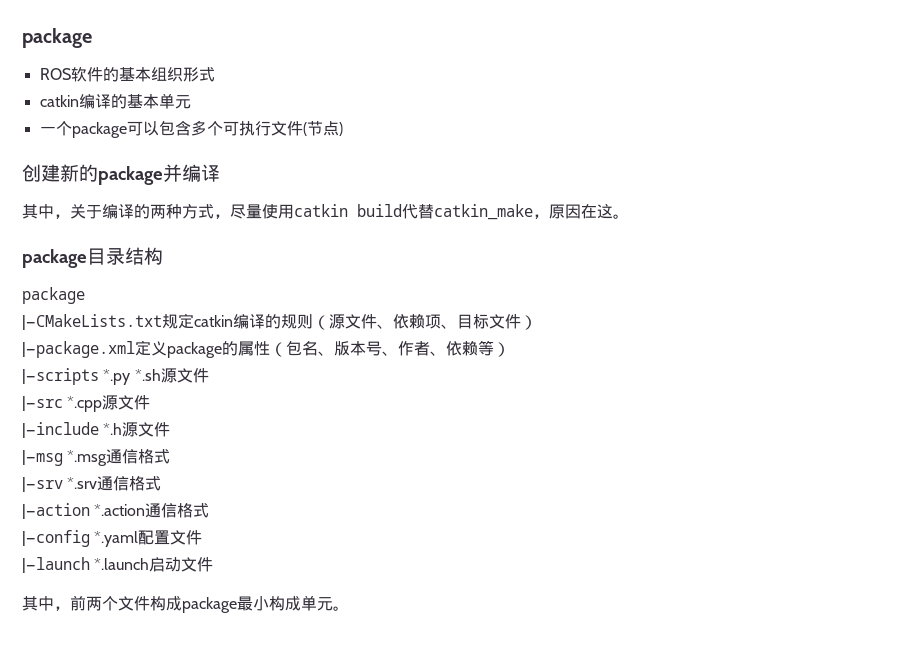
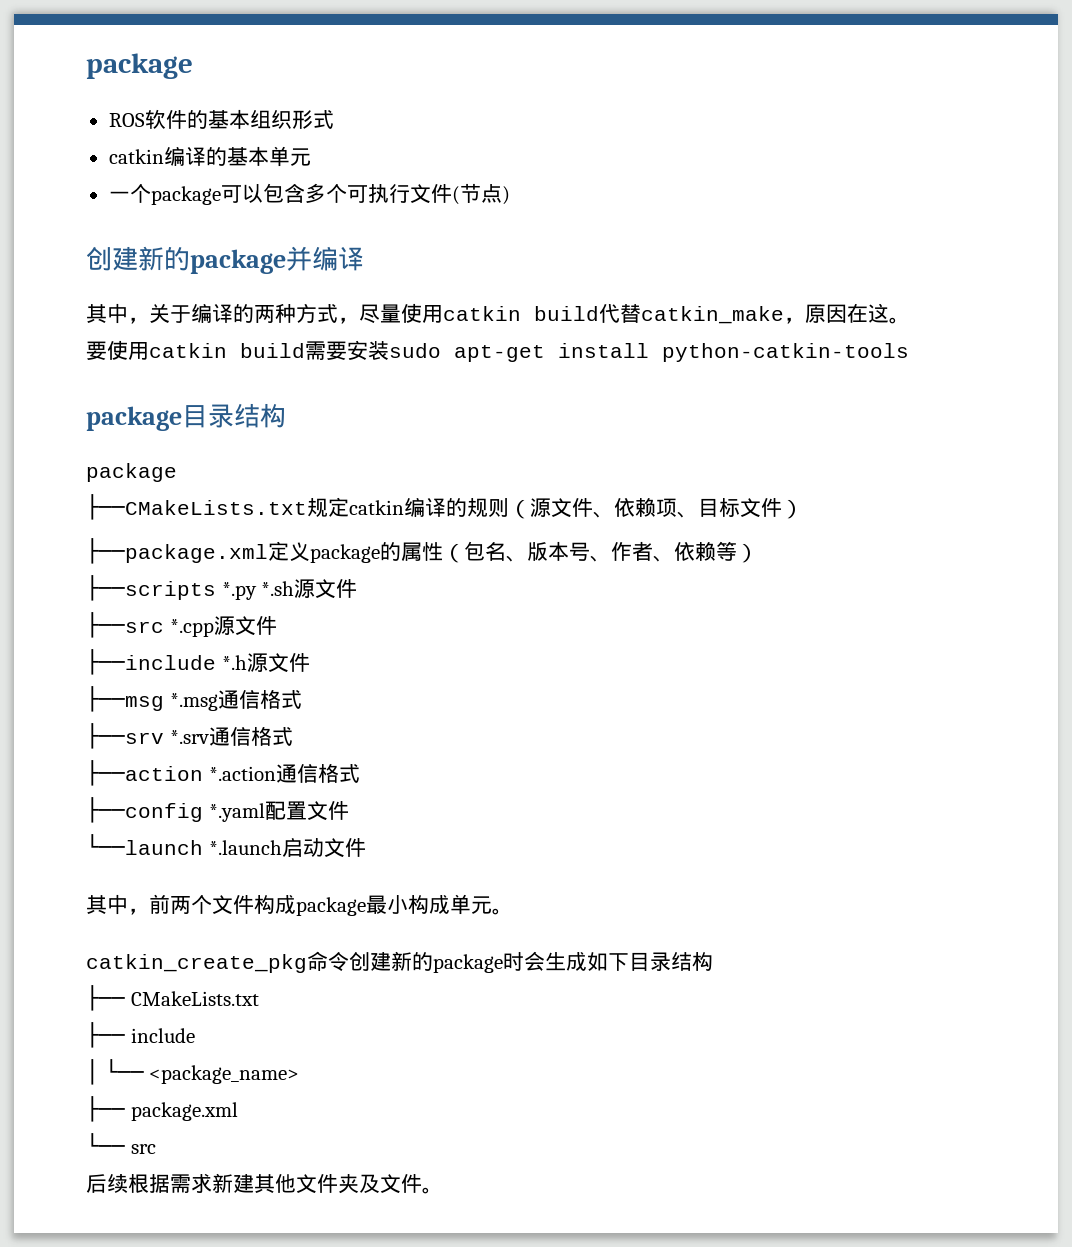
+ 要使用catkin build需要安装sudo apt-get install python-catkin-tools
- |—CMakeLists.txt规定catkin编译的规则（源文件、依赖项、目标文件）
+ ├──CMakeLists.txt规定catkin编译的规则（源文件、依赖项、目标文件）
- |—package.xml定义package的属性（包名、版本号、作者、依赖等）
+ ├──package.xml定义package的属性（包名、版本号、作者、依赖等）
- |—scripts *.py *.sh源文件
+ ├──scripts *.py *.sh源文件
- |—src *.cpp源文件
+ ├──src *.cpp源文件
- |—include *.h源文件
+ ├──include *.h源文件
- |—msg *.msg通信格式
+ ├──msg *.msg通信格式
- |—srv *.srv通信格式
+ ├──srv *.srv通信格式
- |—action *.action通信格式
+ ├──action *.action通信格式
- |—config *.yaml配置文件
+ ├──config *.yaml配置文件
- |—launch *.launch启动文件
+ └──launch *.launch启动文件
+ catkin_create_pkg命令创建新的package时会生成如下目录结构
+ ├── CMakeLists.txt
+ ├── include
+ │ └── <package_name>
+ ├── package.xml
+ └── src
+ 后续根据需求新建其他文件夹及文件。

